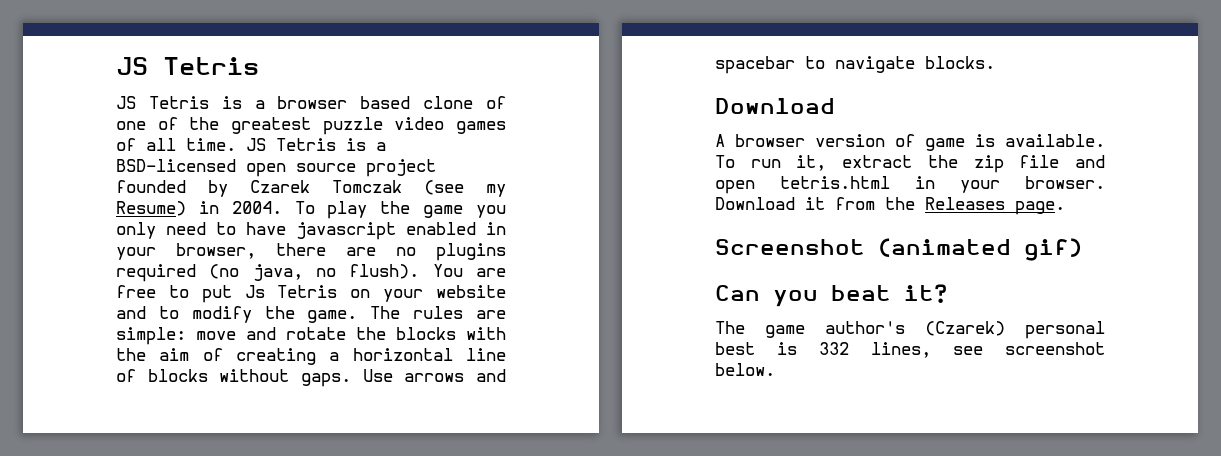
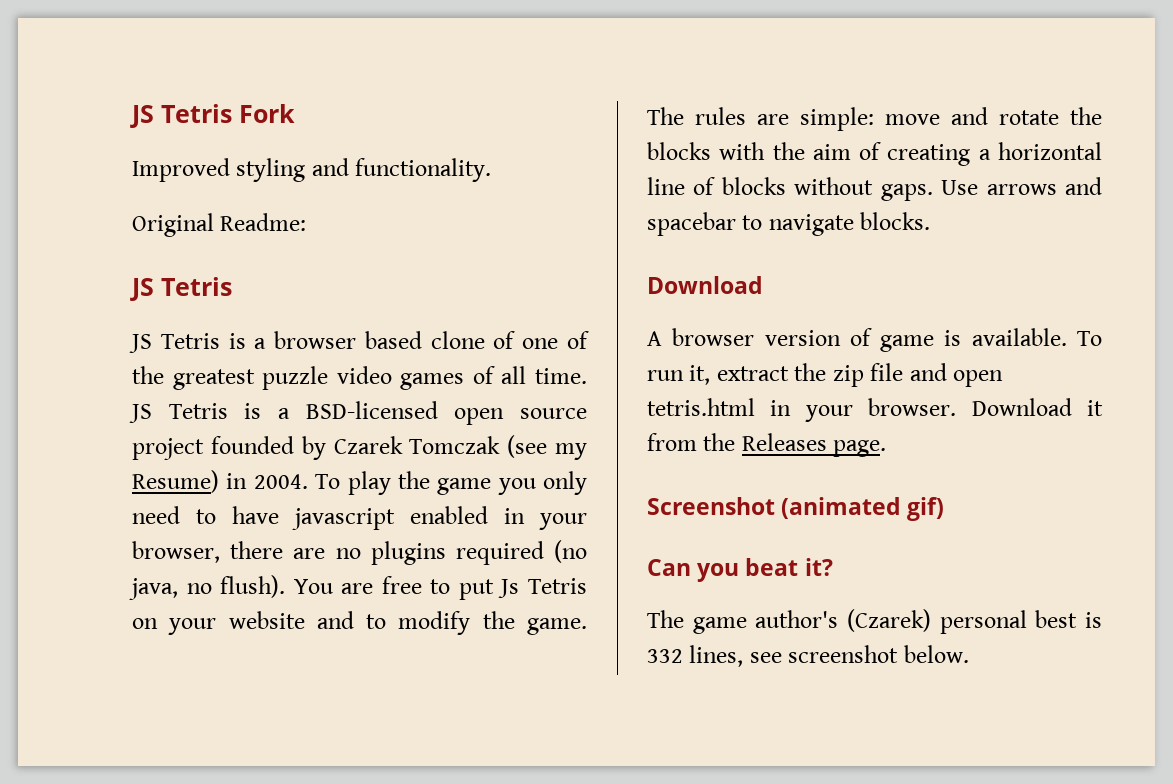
+ JS Tetris Fork
+ Improved styling and functionality.
+ Original Readme:

